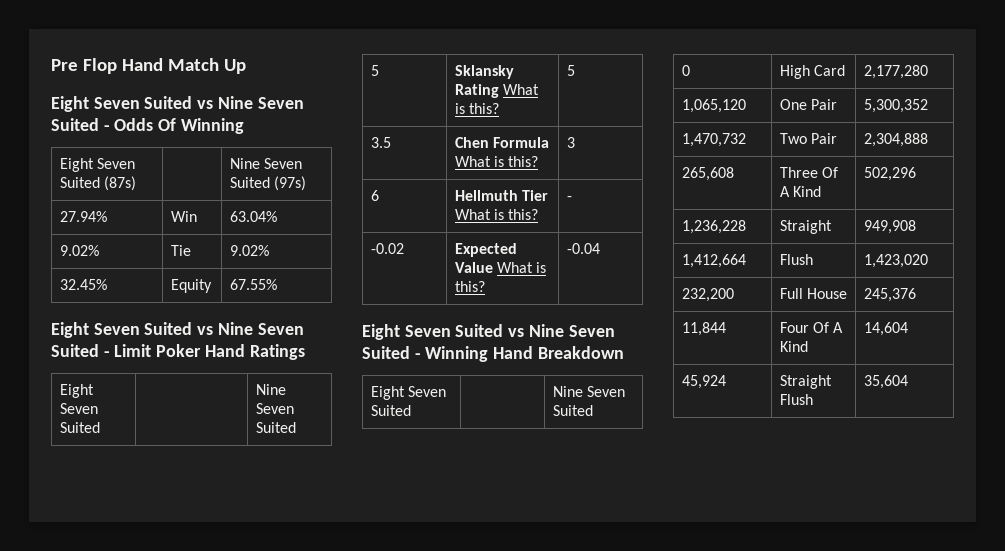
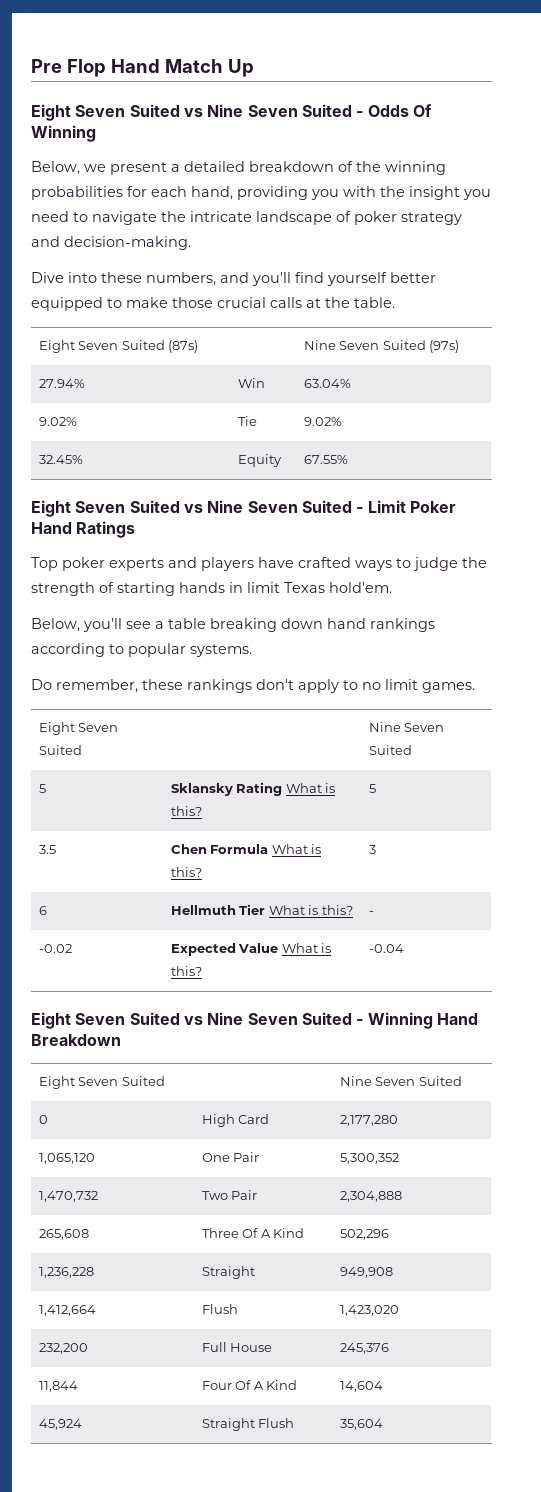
+ Below, we present a detailed breakdown of the winning probabilities for each hand, providing you with the insight you need to navigate the intricate landscape of poker strategy and decision-making.
+ Dive into these numbers, and you'll find yourself better equipped to make those crucial calls at the table.
+ Top poker experts and players have crafted ways to judge the strength of starting hands in limit Texas hold'em.
+ Below, you'll see a table breaking down hand rankings according to popular systems.
+ Do remember, these rankings don't apply to no limit games.

